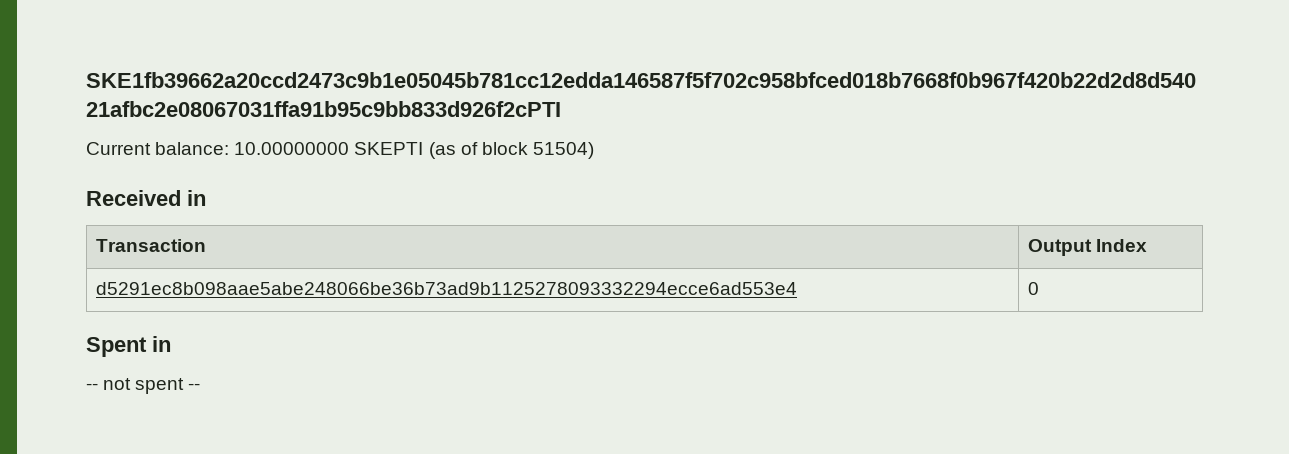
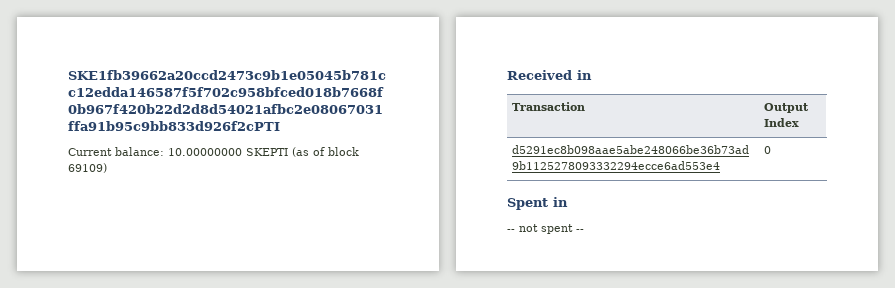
- Current balance: 10.00000000 SKEPTI (as of block 51504)
+ Current balance: 10.00000000 SKEPTI (as of block 69109)

